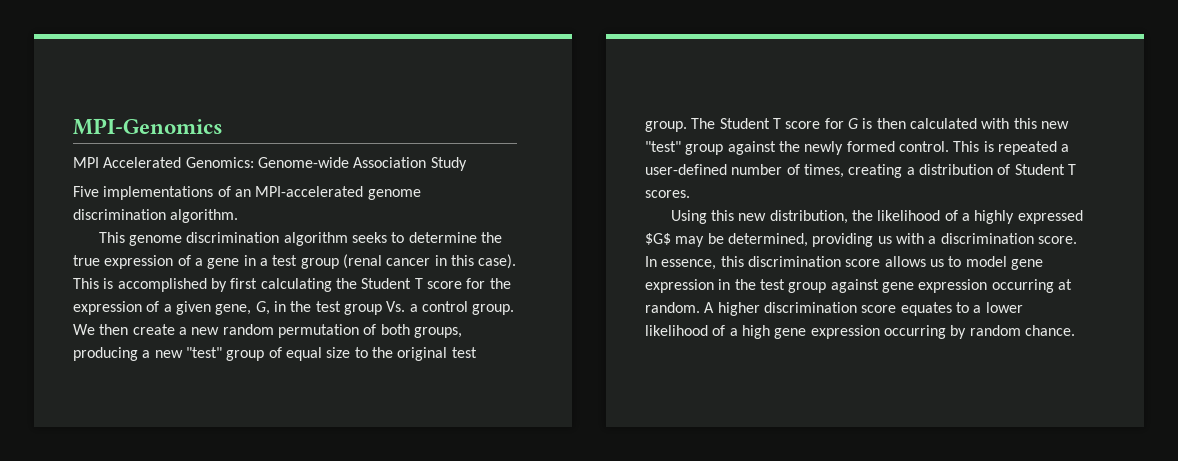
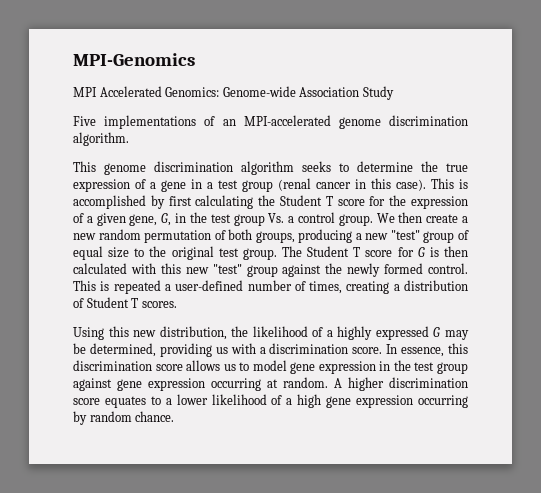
- Using this new distribution, the likelihood of a highly expressed $G$ may be determined, providing us with a discrimination score.
+ Using this new distribution, the likelihood of a highly expressed G may be determined, providing us with a discrimination score.

